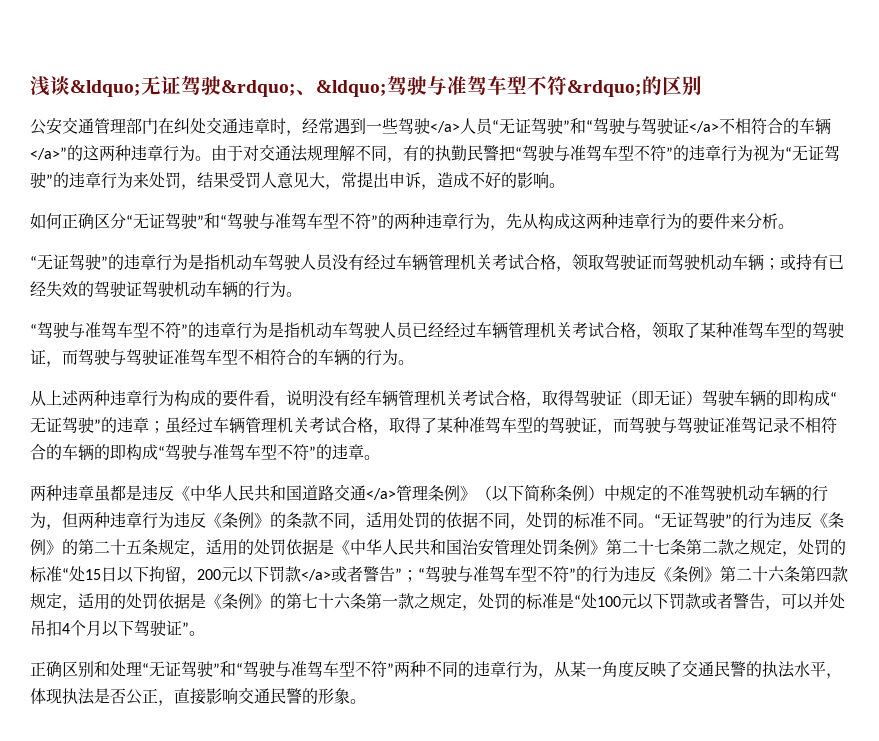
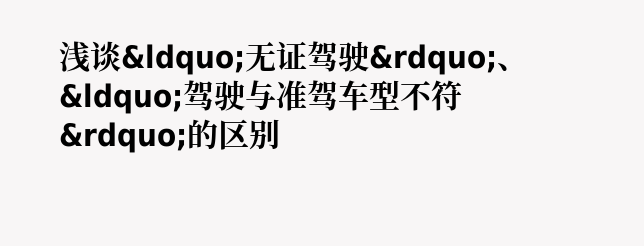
- 公安交通管理部门在纠处交通违章时，经常遇到一些驾驶</a>人员“无证驾驶”和“驾驶与驾驶证</a>不相符合的车辆</a>”的这两种违章行为。由于对交通法规理解不同，有的执勤民警把“驾驶与准驾车型不符”的违章行为视为“无证驾驶”的违章行为来处罚，结果受罚人意见大，常提出申诉，造成不好的影响。
- 如何正确区分“无证驾驶”和“驾驶与准驾车型不符”的两种违章行为，先从构成这两种违章行为的要件来分析。
- “无证驾驶”的违章行为是指机动车驾驶人员没有经过车辆管理机关考试合格，领取驾驶证而驾驶机动车辆；或持有已经失效的驾驶证驾驶机动车辆的行为。
- “驾驶与准驾车型不符”的违章行为是指机动车驾驶人员已经经过车辆管理机关考试合格，领取了某种准驾车型的驾驶证，而驾驶与驾驶证准驾车型不相符合的车辆的行为。
- 从上述两种违章行为构成的要件看，说明没有经车辆管理机关考试合格，取得驾驶证（即无证）驾驶车辆的即构成“无证驾驶”的违章；虽经过车辆管理机关考试合格，取得了某种准驾车型的驾驶证，而驾驶与驾驶证准驾记录不相符合的车辆的即构成“驾驶与准驾车型不符”的违章。
- 两种违章虽都是违反《中华人民共和国道路交通</a>管理条例》（以下简称条例）中规定的不准驾驶机动车辆的行为，但两种违章行为违反《条例》的条款不同，适用处罚的依据不同，处罚的标准不同。“无证驾驶”的行为违反《条例》的第二十五条规定，适用的处罚依据是《中华人民共和国治安管理处罚条例》第二十七条第二款之规定，处罚的标准“处15日以下拘留，200元以下罚款</a>或者警告”；“驾驶与准驾车型不符”的行为违反《条例》第二十六条第四款规定，适用的处罚依据是《条例》的第七十六条第一款之规定，处罚的标准是“处100元以下罚款或者警告，可以并处吊扣4个月以下驾驶证”。
- 正确区别和处理“无证驾驶”和“驾驶与准驾车型不符”两种不同的违章行为，从某一角度反映了交通民警的执法水平，体现执法是否公正，直接影响交通民警的形象。

